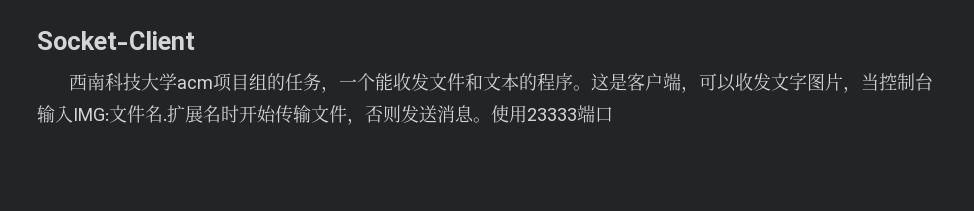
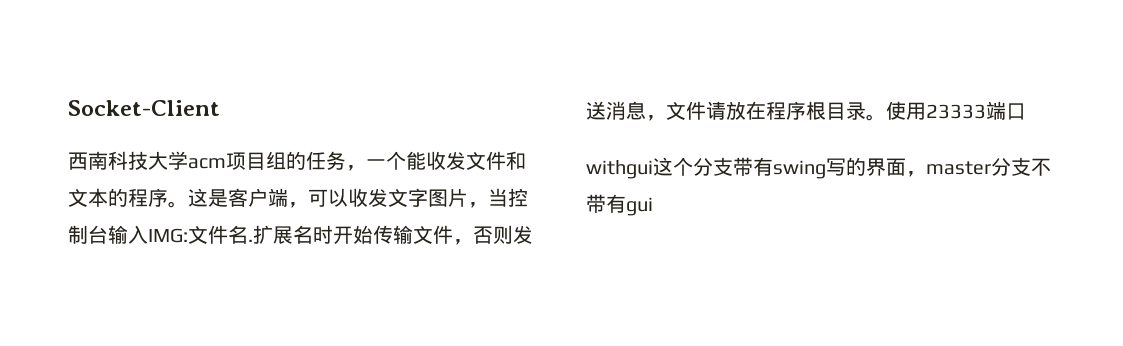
- 扩展名时开始传输文件，否则发送消息。使用23333端口
+ 扩展名时开始传输文件，否则发送消息，文件请放在程序根目录。使用23333端口
+ withgui这个分支带有swing写的界面，master分支不带有gui

